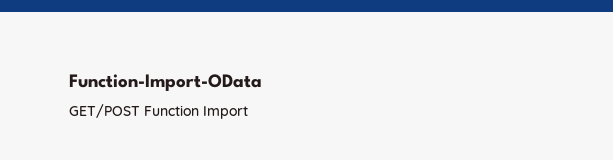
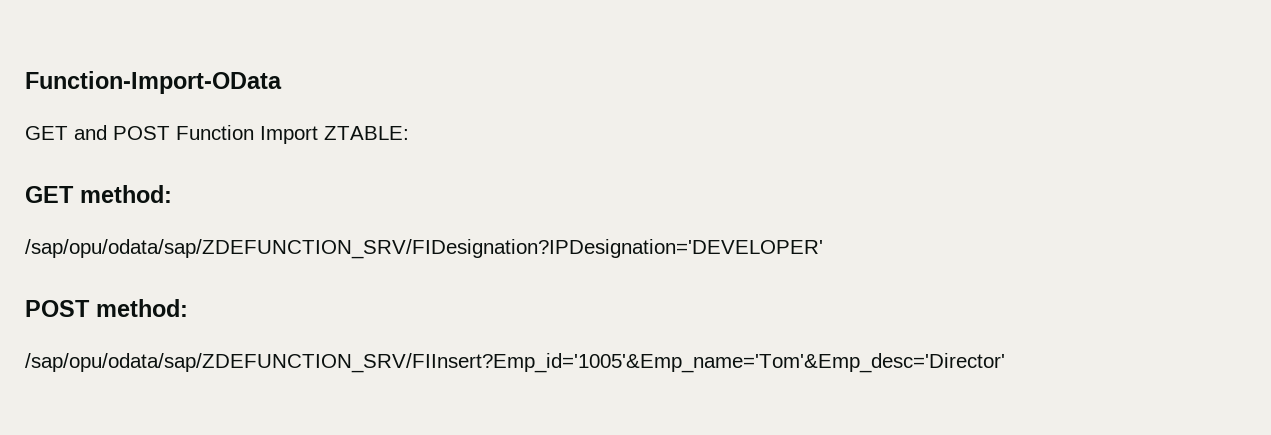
- GET/POST Function Import
+ GET and POST Function Import ZTABLE:
+ GET method:
+ /sap/opu/odata/sap/ZDEFUNCTION_SRV/FIDesignation?IPDesignation='DEVELOPER'
+ POST method:
+ /sap/opu/odata/sap/ZDEFUNCTION_SRV/FIInsert?Emp_id='1005'&Emp_name='Tom'&Emp_desc='Director'

